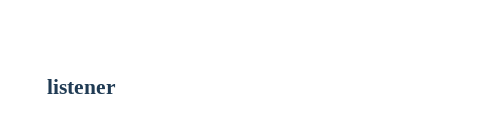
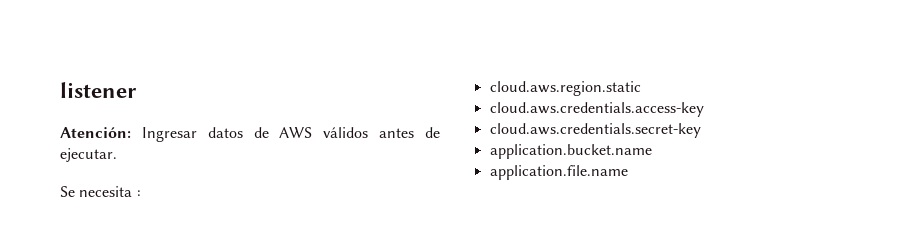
+ Atención: Ingresar datos de AWS válidos antes de ejecutar.
+ Se necesita :
+ cloud.aws.region.static
+ cloud.aws.credentials.access-key
+ cloud.aws.credentials.secret-key
+ application.bucket.name
+ application.file.name

